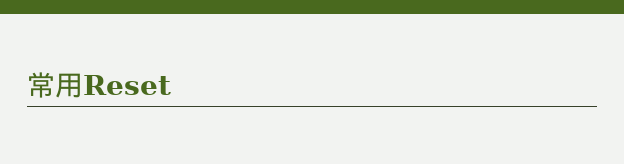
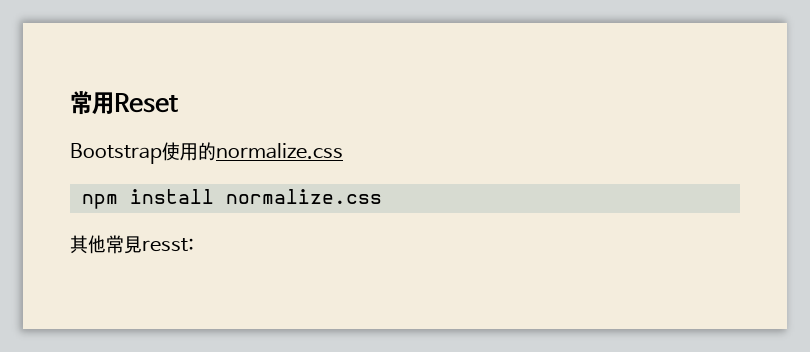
+ Bootstrap使用的normalize.css
+ npm install normalize.css
+ 其他常見resst:

